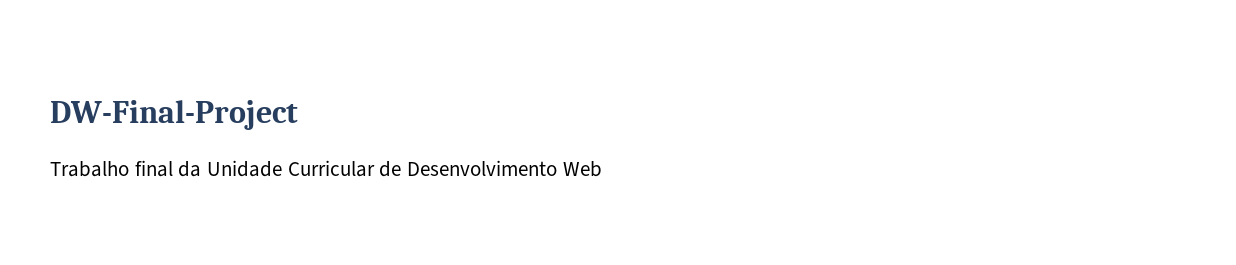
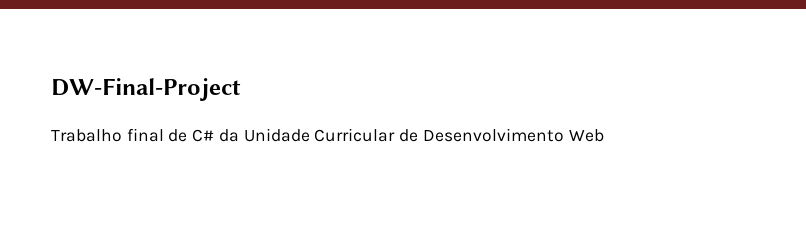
- Trabalho final da Unidade Curricular de Desenvolvimento Web
+ Trabalho final de C# da Unidade Curricular de Desenvolvimento Web

